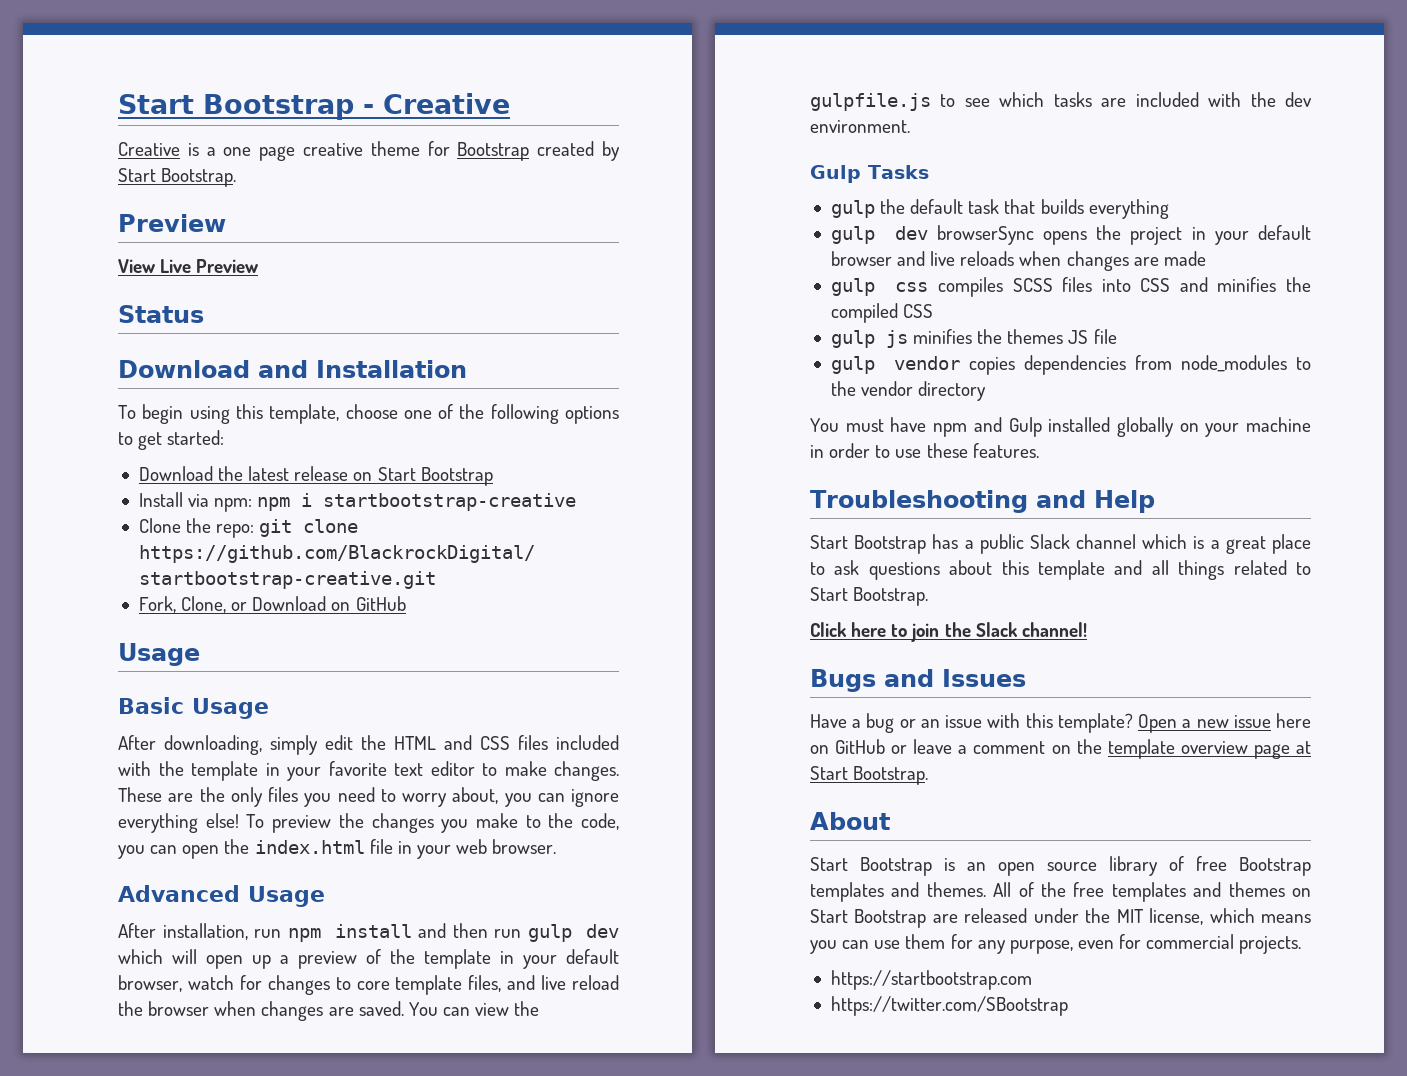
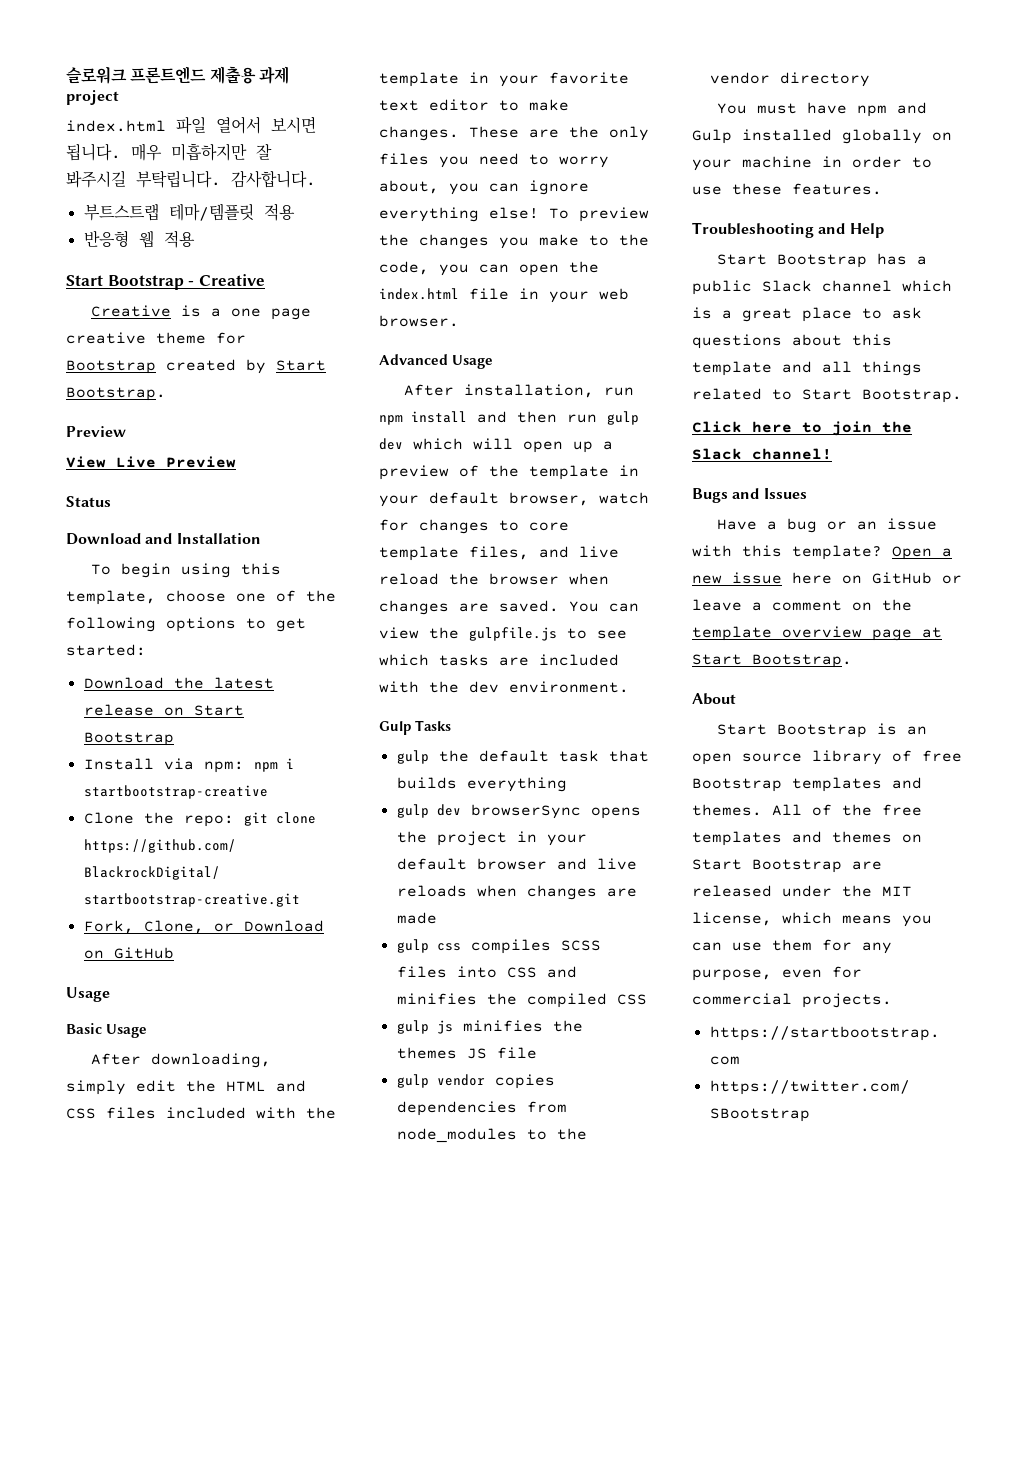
+ 슬로워크 프론트엔드 제출용 과제 project
+ index.html 파일 열어서 보시면 됩니다. 매우 미흡하지만 잘 봐주시길 부탁립니다. 감사합니다.
+ 부트스트랩 테마/템플릿 적용
+ 반응형 웹 적용

